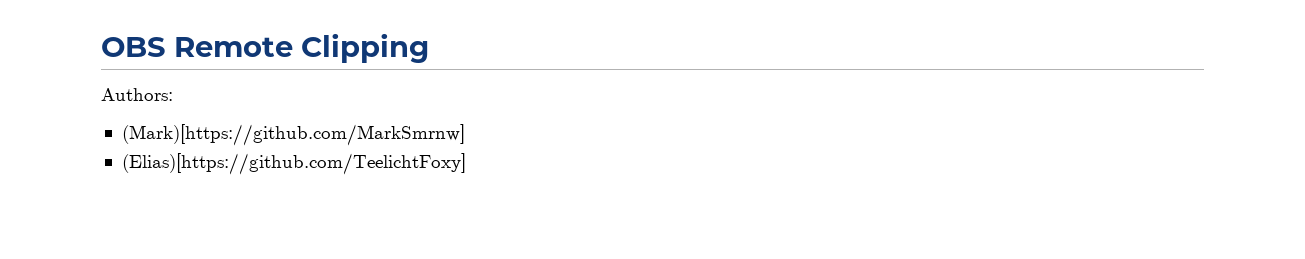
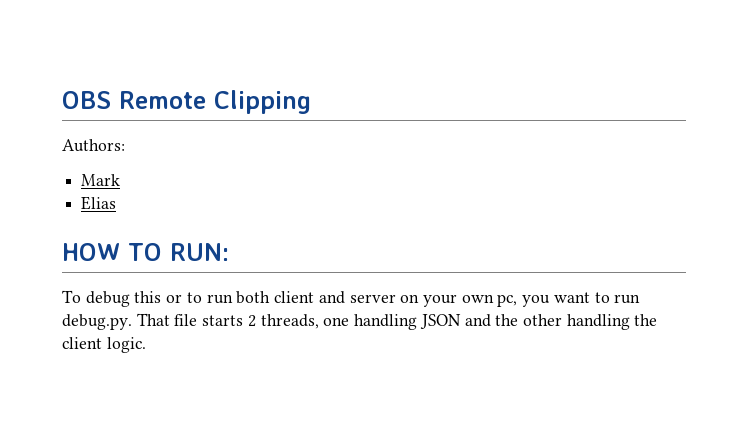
- (Mark)[https://github.com/MarkSmrnw]
- (Elias)[https://github.com/TeelichtFoxy]
+ Mark
+ Elias
+ HOW TO RUN:
+ To debug this or to run both client and server on your own pc, you want to run debug.py. That file starts 2 threads, one handling JSON and the other handling the client logic.

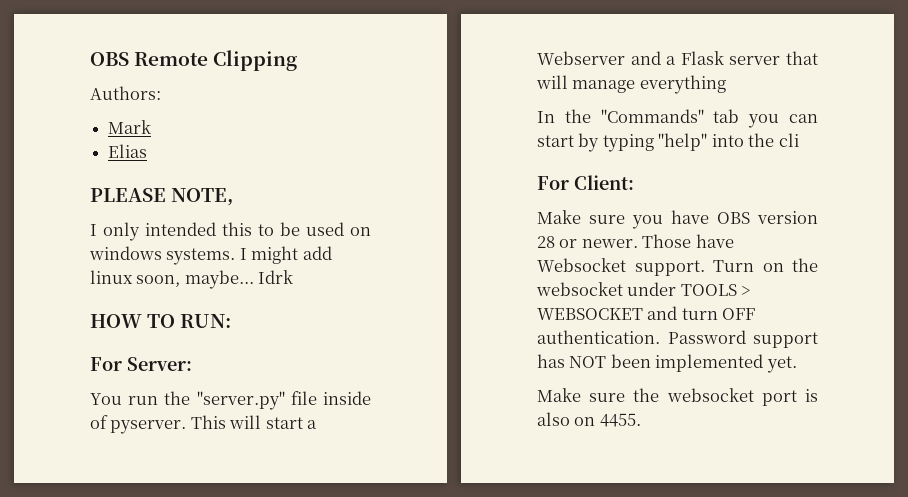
+ PLEASE NOTE,
+ I only intended this to be used on windows systems. I might add linux soon, maybe... Idrk
  HOW TO RUN:
- To debug this or to run both client and server on your own pc, you want to run debug.py. That file starts 2 threads, one handling JSON and the other handling the client logic.
+ For Server:
+ You run the "server.py" file inside of pyserver. This will start a Webserver and a Flask server that will manage everything
+ In the "Commands" tab you can start by typing "help" into the cli
+ For Client:
+ Make sure you have OBS version 28 or newer. Those have Websocket support. Turn on the websocket under TOOLS > WEBSOCKET and turn OFF authentication. Password support has NOT been implemented yet.
+ Make sure the websocket port is also on 4455.

